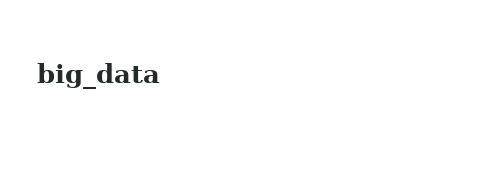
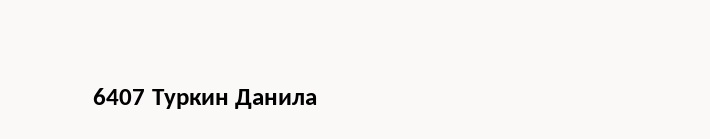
- big_data
+ 6407 Туркин Данила

